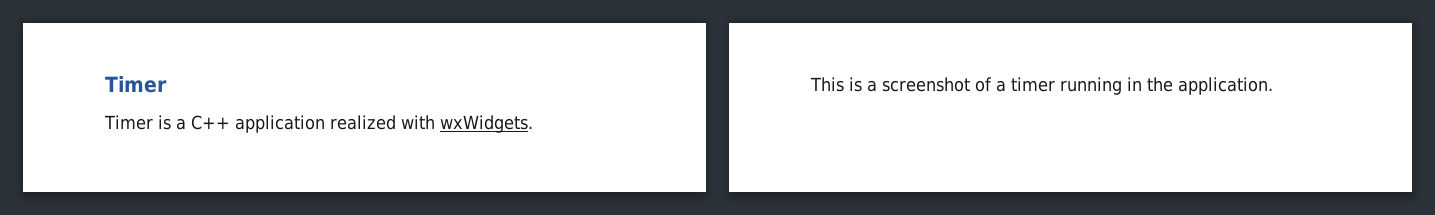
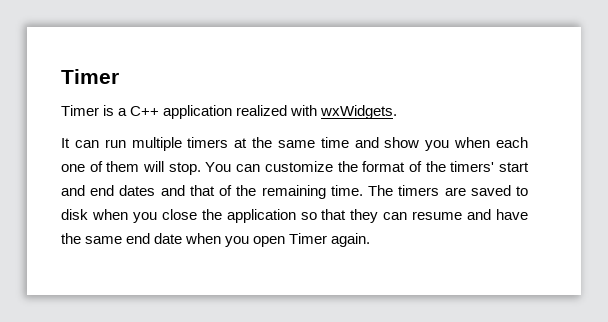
- This is a screenshot of a timer running in the application.
+ It can run multiple timers at the same time and show you when each one of them will stop. You can customize the format of the timers' start and end dates and that of the remaining time. The timers are saved to disk when you close the application so that they can resume and have the same end date when you open Timer again.

